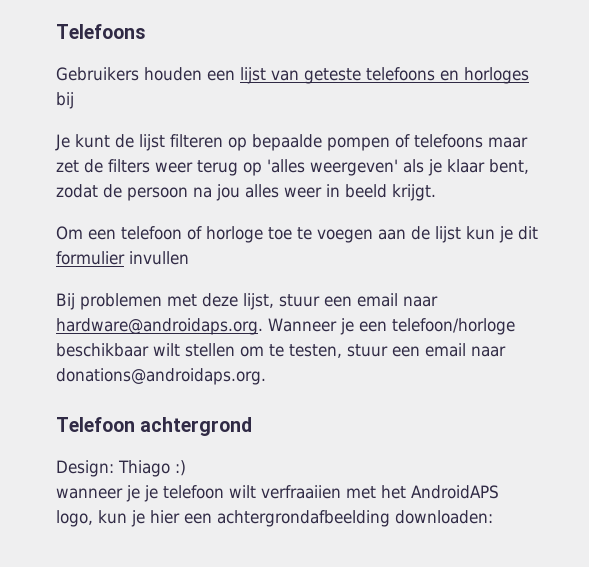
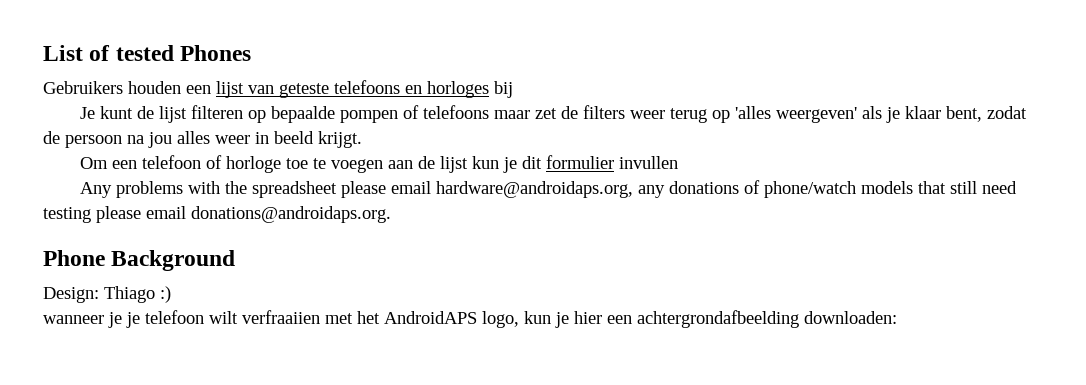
- Telefoons
+ List of tested Phones
- Bij problemen met deze lijst, stuur een email naar hardware@androidaps.org. Wanneer je een telefoon/horloge beschikbaar wilt stellen om te testen, stuur een email naar donations@androidaps.org.
+ Any problems with the spreadsheet please email hardware@androidaps.org, any donations of phone/watch models that still need testing please email donations@androidaps.org.
- Telefoon achtergrond
+ Phone Background

